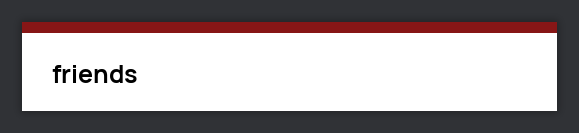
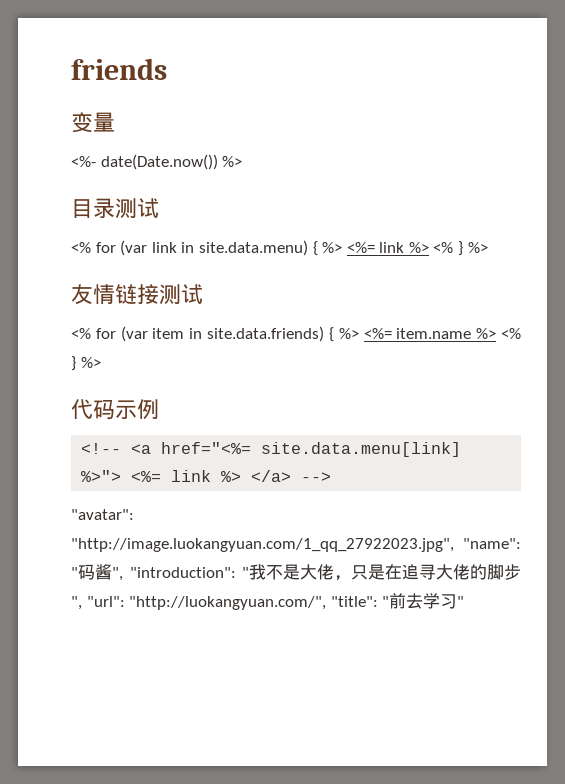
+ 变量
+ <%- date(Date.now()) %>
+ 目录测试
+ <% for (var link in site.data.menu) { %> <%= link %> <% } %>
+ 友情链接测试
+ <% for (var item in site.data.friends) { %> <%= item.name %> <% } %>
+ 代码示例
+ <!-- <a href="<%= site.data.menu[link] %>"> <%= link %> </a> -->
+ "avatar": "http://image.luokangyuan.com/1_qq_27922023.jpg", "name": "码酱", "introduction": "我不是大佬，只是在追寻大佬的脚步", "url": "http://luokangyuan.com/", "title": "前去学习"

